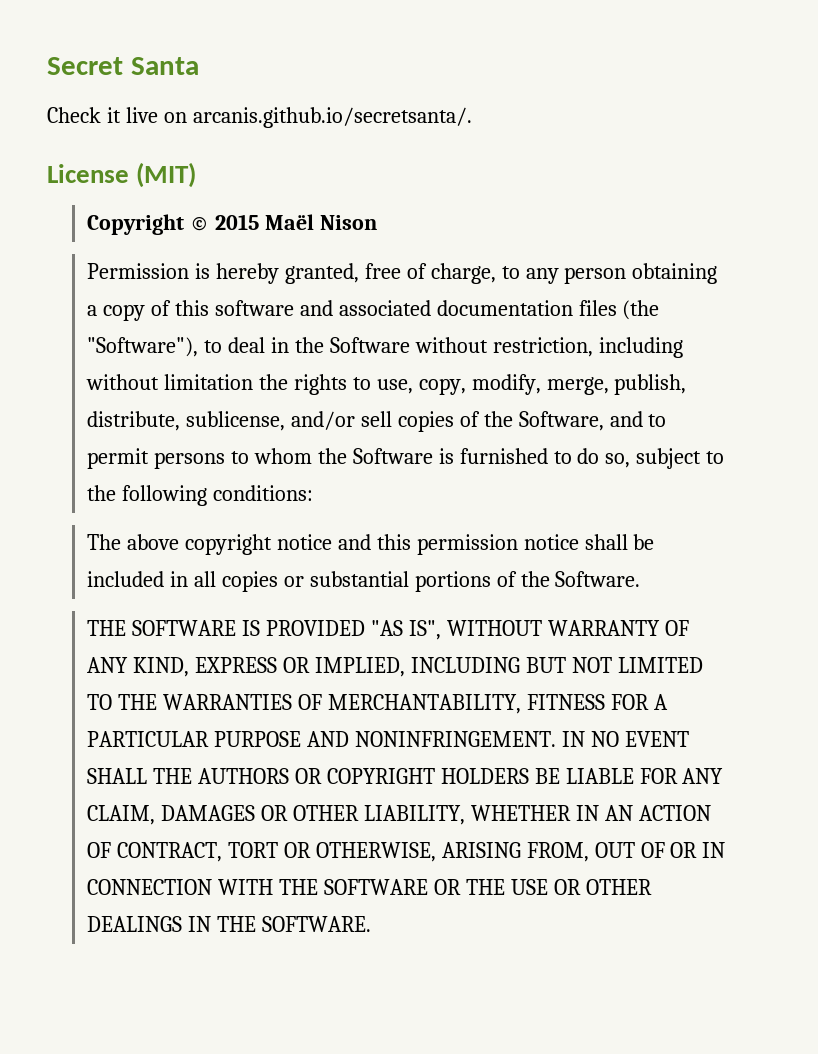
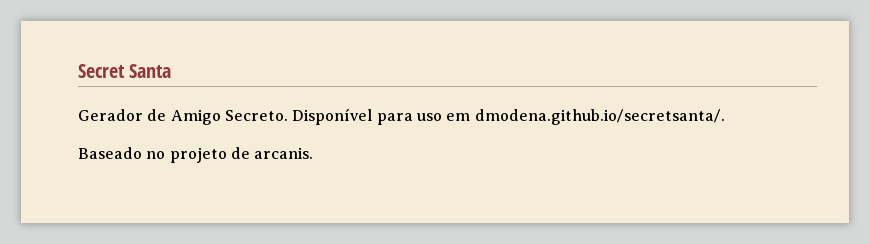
- Check it live on arcanis.github.io/secretsanta/.
- License (MIT)
- Copyright © 2015 Maël Nison
- Permission is hereby granted, free of charge, to any person obtaining a copy of this software and associated documentation files (the "Software"), to deal in the Software without restriction, including without limitation the rights to use, copy, modify, merge, publish, distribute, sublicense, and/or sell copies of the Software, and to permit persons to whom the Software is furnished to do so, subject to the following conditions:
- The above copyright notice and this permission notice shall be included in all copies or substantial portions of the Software.
- THE SOFTWARE IS PROVIDED "AS IS", WITHOUT WARRANTY OF ANY KIND, EXPRESS OR IMPLIED, INCLUDING BUT NOT LIMITED TO THE WARRANTIES OF MERCHANTABILITY, FITNESS FOR A PARTICULAR PURPOSE AND NONINFRINGEMENT. IN NO EVENT SHALL THE AUTHORS OR COPYRIGHT HOLDERS BE LIABLE FOR ANY CLAIM, DAMAGES OR OTHER LIABILITY, WHETHER IN AN ACTION OF CONTRACT, TORT OR OTHERWISE, ARISING FROM, OUT OF OR IN CONNECTION WITH THE SOFTWARE OR THE USE OR OTHER DEALINGS IN THE SOFTWARE.
+ Gerador de Amigo Secreto. Disponível para uso em dmodena.github.io/secretsanta/.
+ Baseado no projeto de arcanis.

